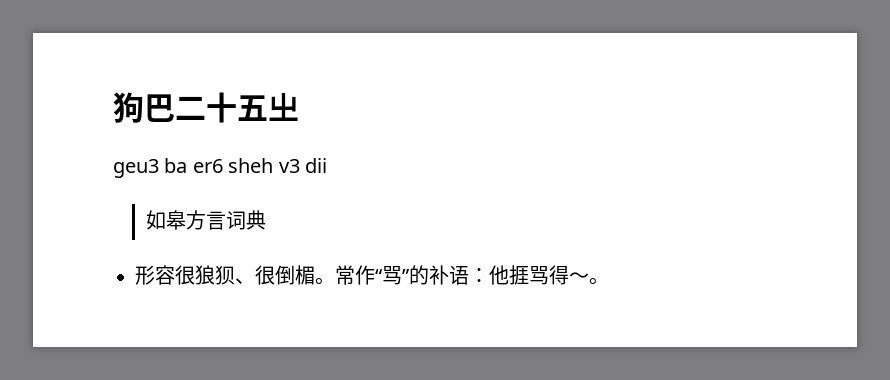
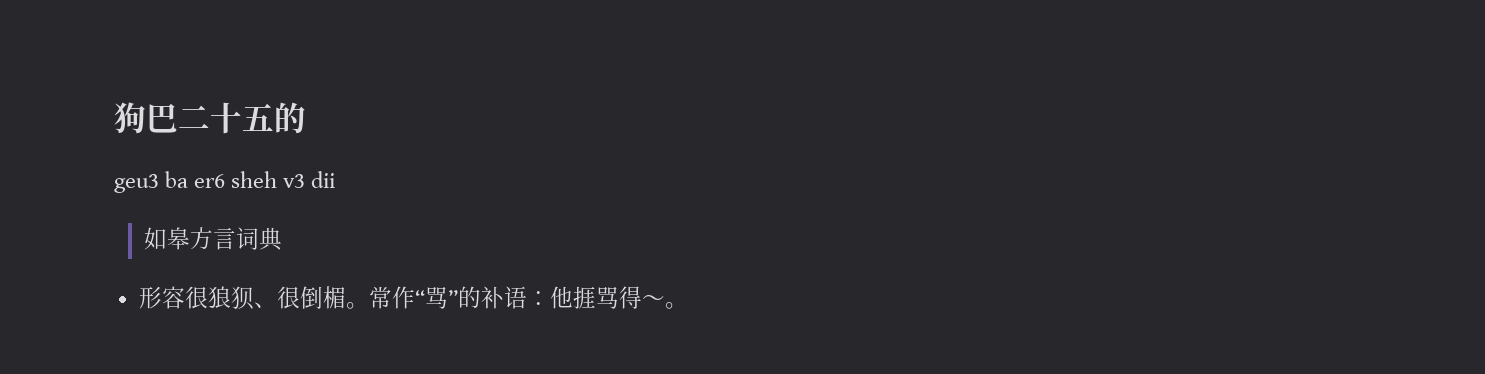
- 狗巴二十五㞢
+ 狗巴二十五的

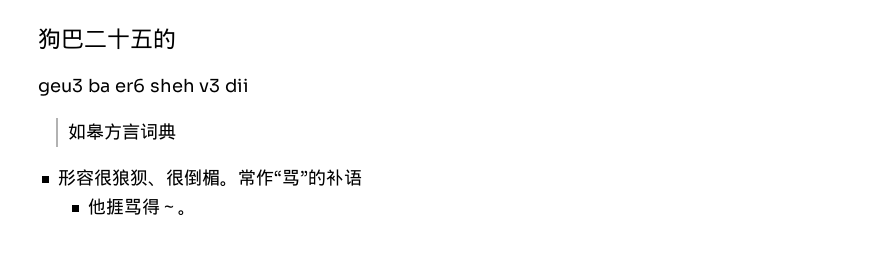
- 常作“骂”的补语：他捱骂得～。
+ 常作“骂”的补语
+ 他捱骂得～。

